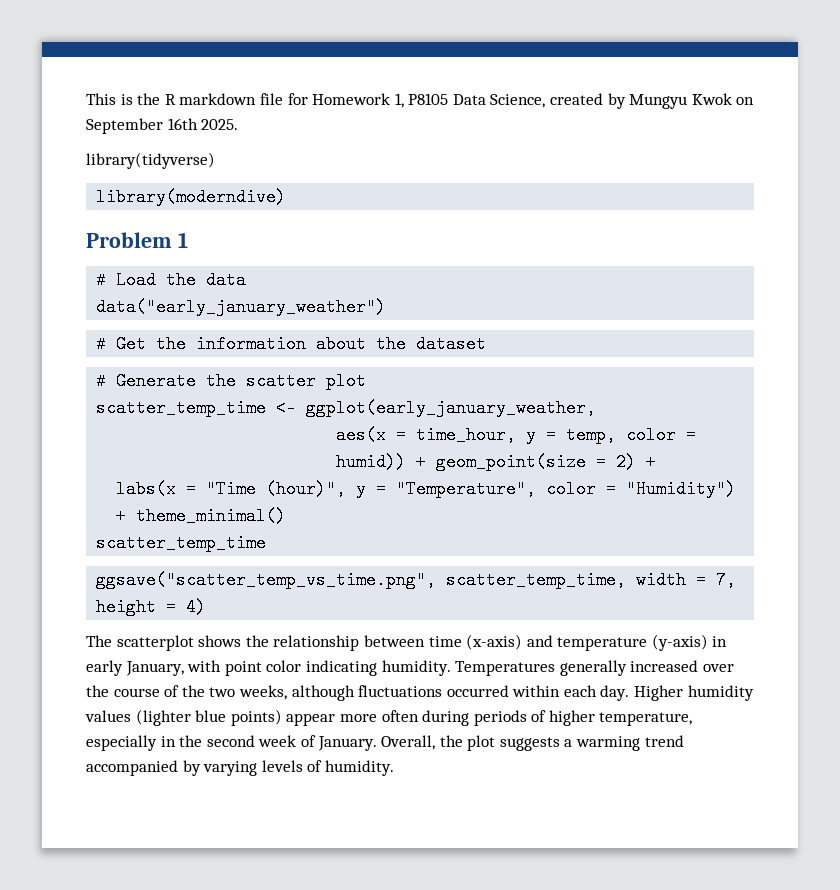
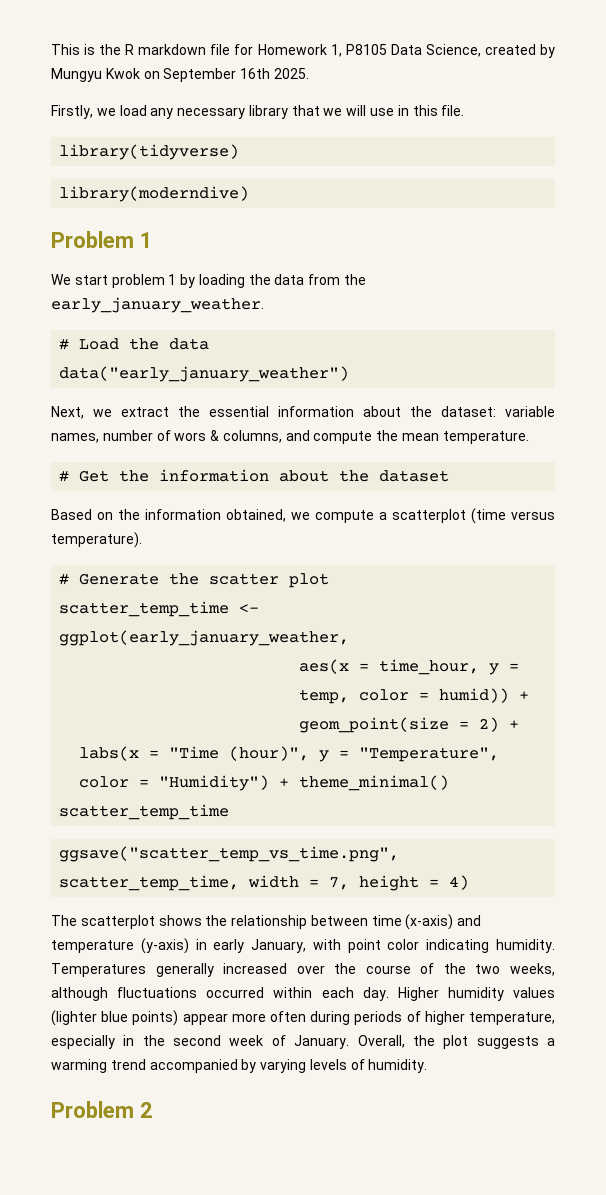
+ Firstly, we load any necessary library that we will use in this file.
  library(tidyverse)
  library(moderndive)
  Problem 1
+ We start problem 1 by loading the data from the early_january_weather.
+ Next, we extract the essential information about the dataset: variable names, number of wors & columns, and compute the mean temperature.
+ Based on the information obtained, we compute a scatterplot (time versus temperature).
+ Problem 2

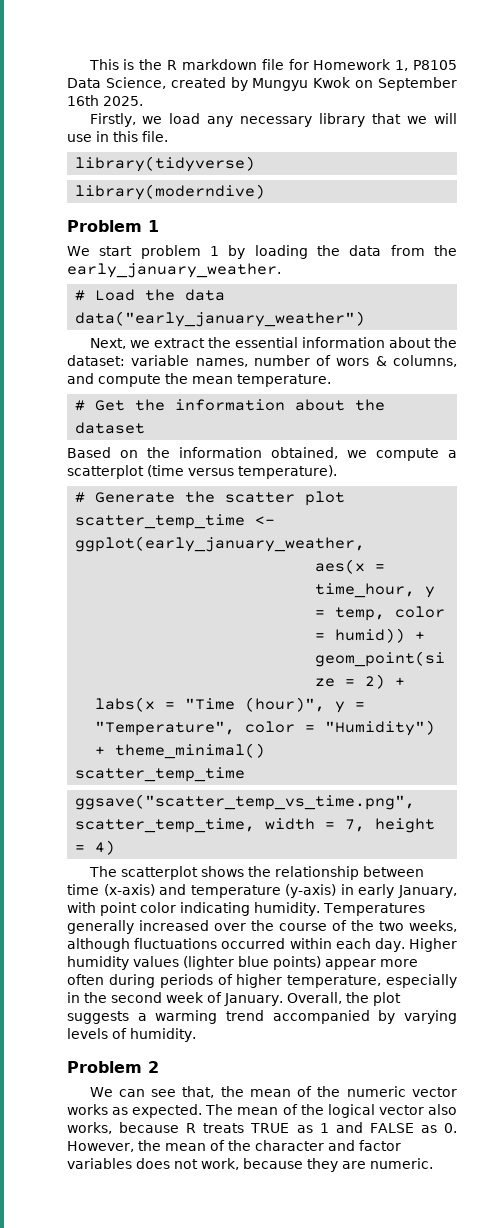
+ We can see that, the mean of the numeric vector works as expected. The mean of the logical vector also works, because R treats TRUE as 1 and FALSE as 0. However, the mean of the character and factor variables does not work, because they are numeric.

